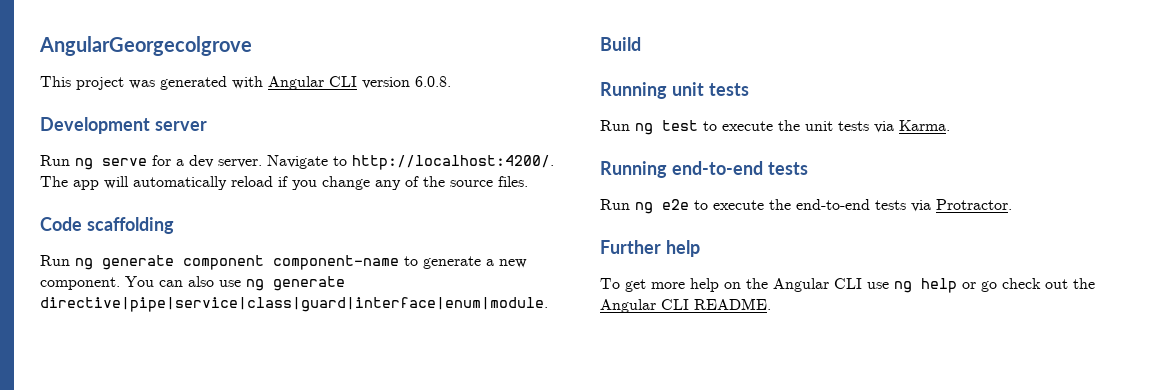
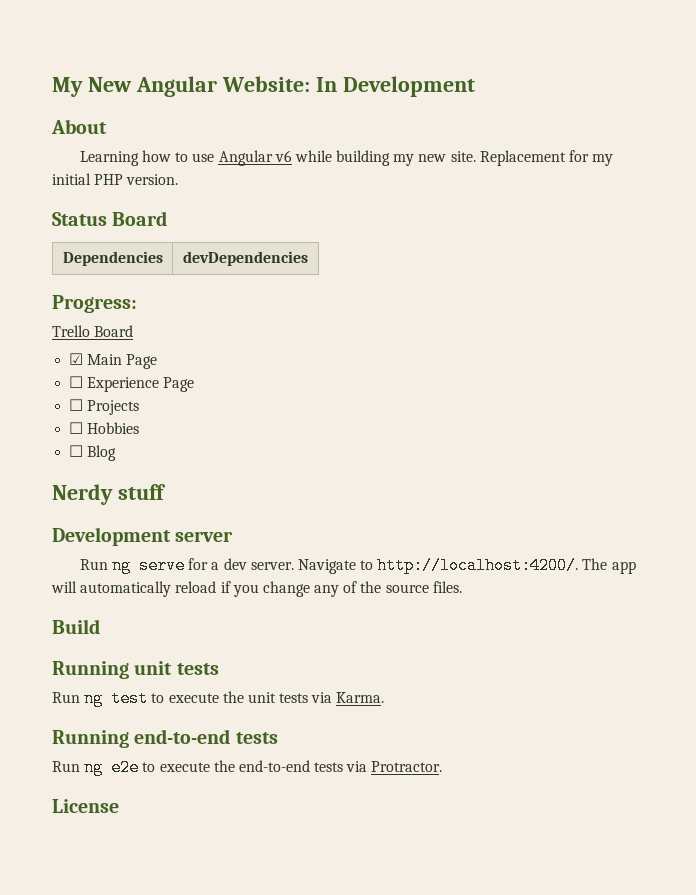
- AngularGeorgecolgrove
- This project was generated with Angular CLI version 6.0.8.
+ My New Angular Website: In Development
+ About
+ Learning how to use Angular v6 while building my new site. Replacement for my initial PHP version.
+ Status Board
+ Dependencies | devDependencies
+ Progress:
+ Trello Board
+ ☑ Main Page
+ ☐ Experience Page
+ ☐ Projects
+ ☐ Hobbies
+ ☐ Blog
+ Nerdy stuff
- Code scaffolding
- Run ng generate component component-name to generate a new component. You can also use ng generate directive|pipe|service|class|guard|interface|enum|module.
- Further help
- To get more help on the Angular CLI use ng help or go check out the Angular CLI README.
+ License

